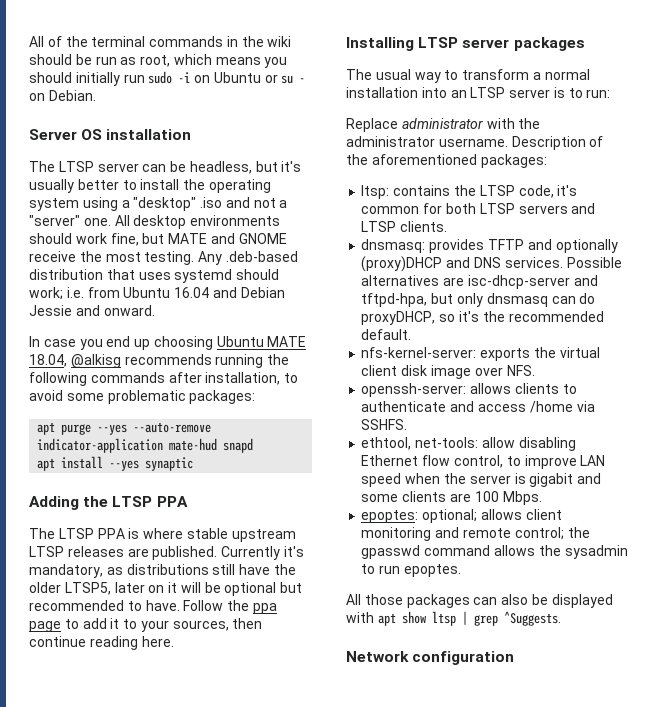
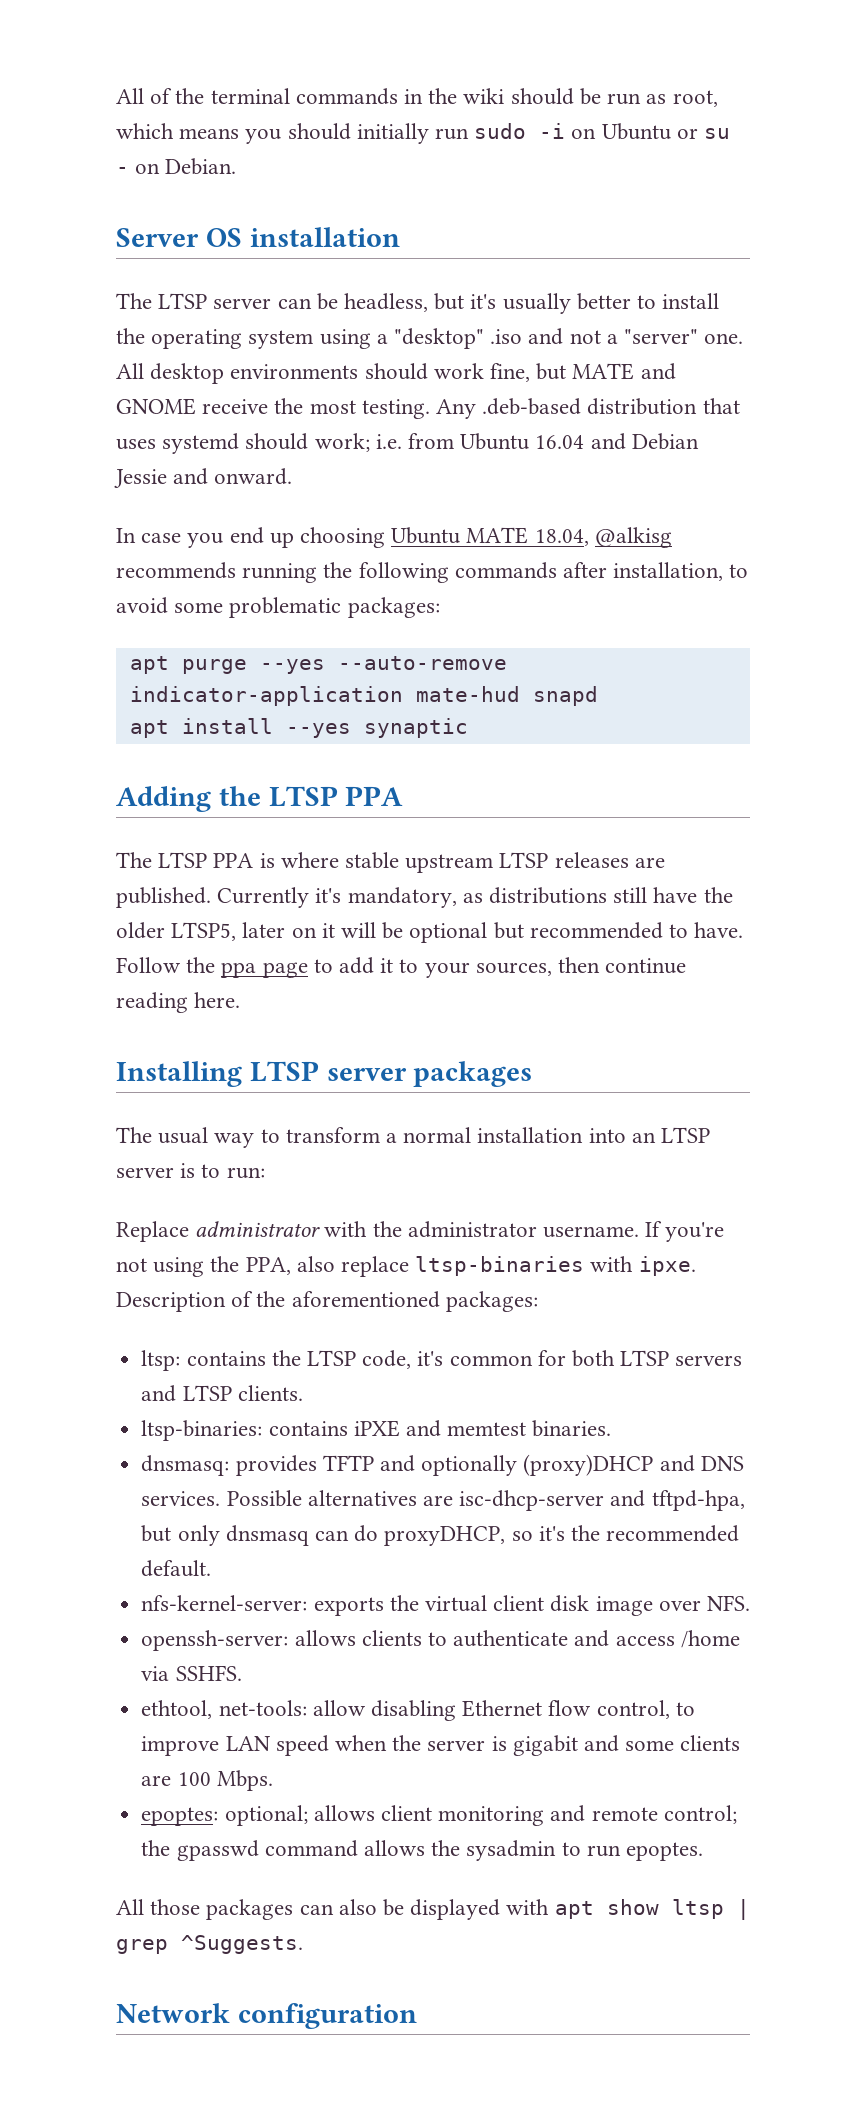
+ If you're not using the PPA, also replace ltsp-binaries with ipxe.
+ ltsp-binaries: contains iPXE and memtest binaries.

